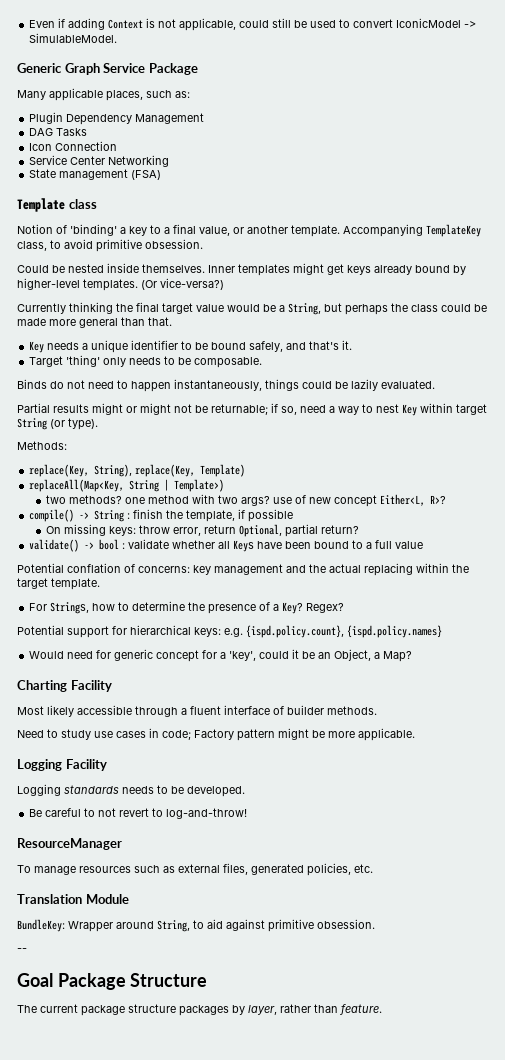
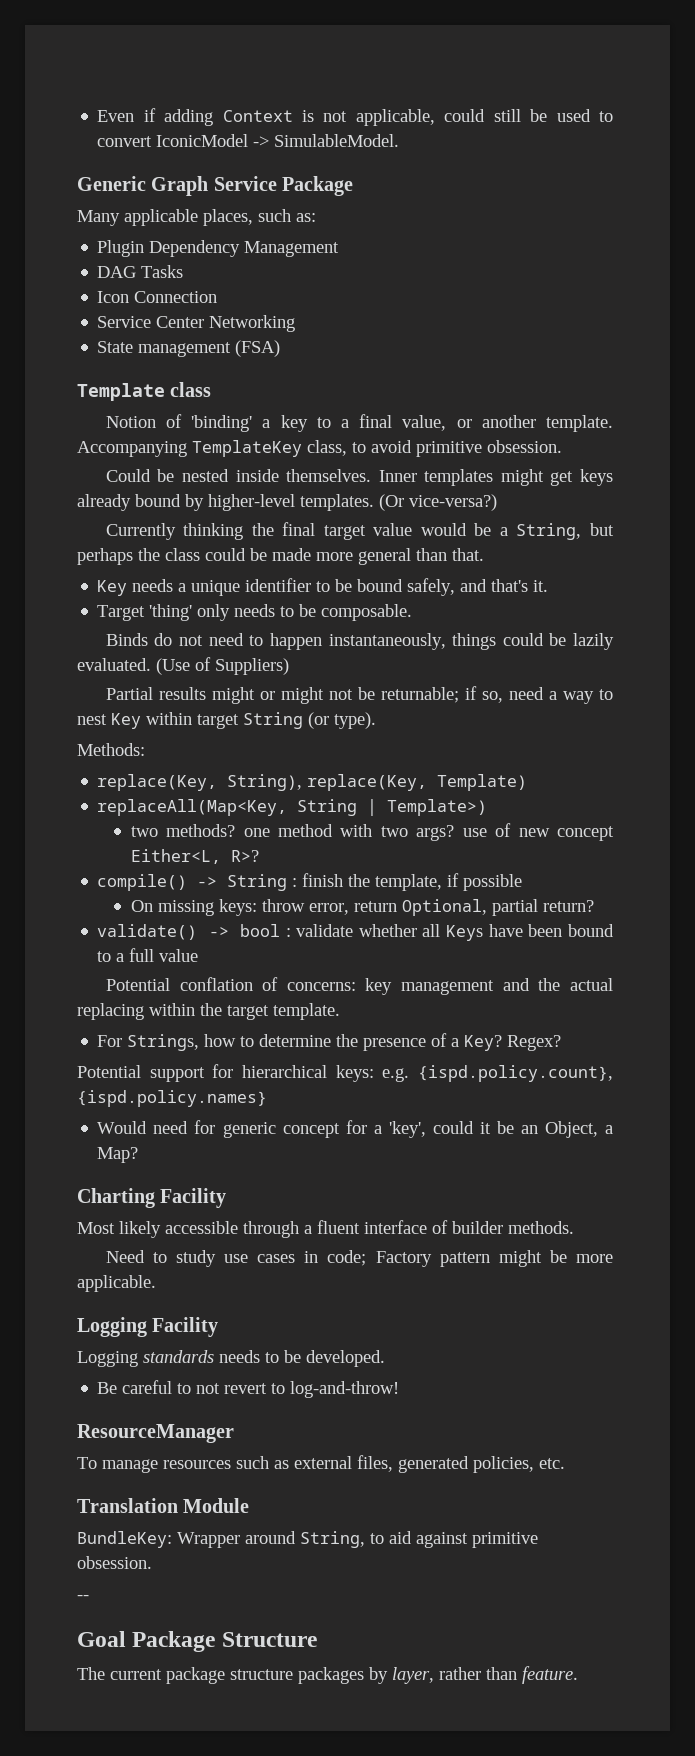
+ (Use of Suppliers)

